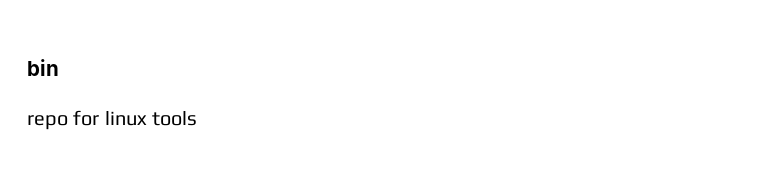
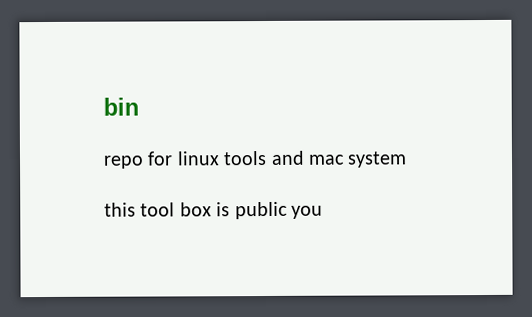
- repo for linux tools
+ repo for linux tools and mac system
+ this tool box is public you

